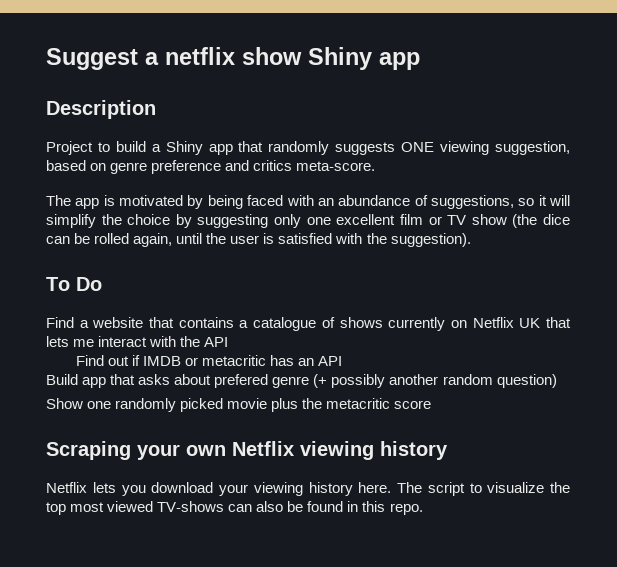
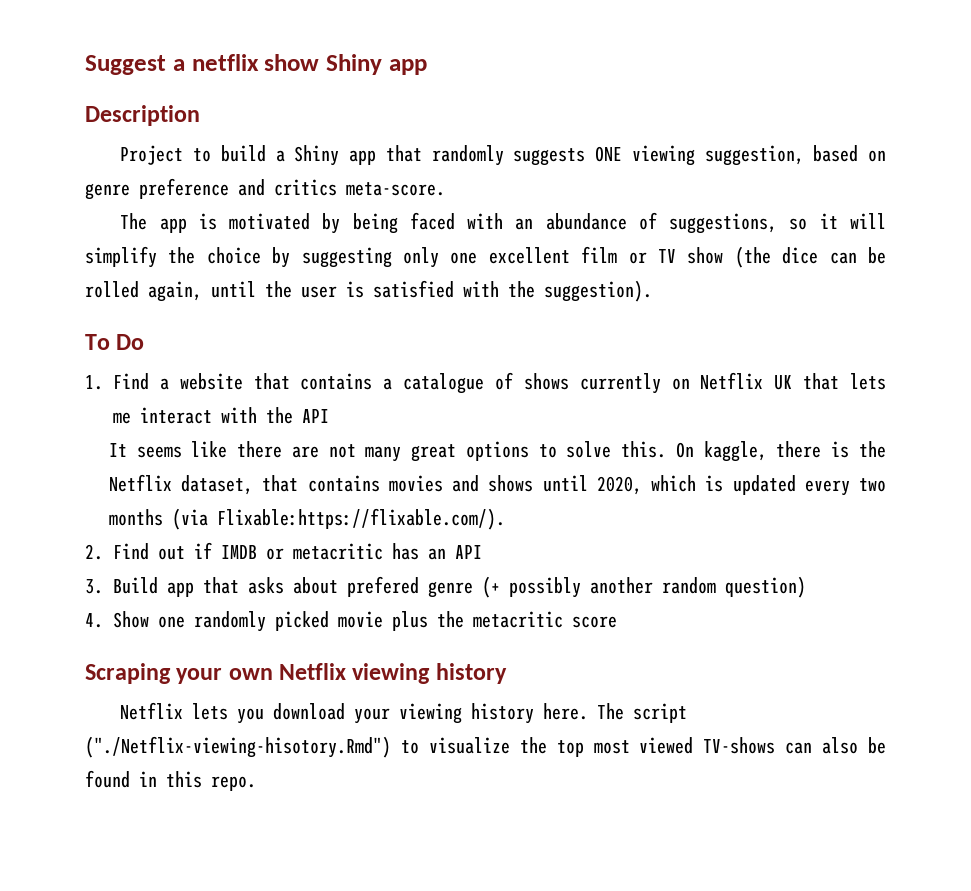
- Find a website that contains a catalogue of shows currently on Netflix UK that lets me interact with the API
+ 1. Find a website that contains a catalogue of shows currently on Netflix UK that lets me interact with the API
- Find out if IMDB or metacritic has an API
+ It seems like there are not many great options to solve this. On kaggle, there is the Netflix dataset, that contains movies and shows until 2020, which is updated every two months (via Flixable:https://flixable.com/).
+ 2. Find out if IMDB or metacritic has an API
- Build app that asks about prefered genre (+ possibly another random question)
+ 3. Build app that asks about prefered genre (+ possibly another random question)
- Show one randomly picked movie plus the metacritic score
+ 4. Show one randomly picked movie plus the metacritic score
- The script to visualize the top most viewed TV-shows can also be found in this repo.
+ The script ("./Netflix-viewing-hisotory.Rmd") to visualize the top most viewed TV-shows can also be found in this repo.

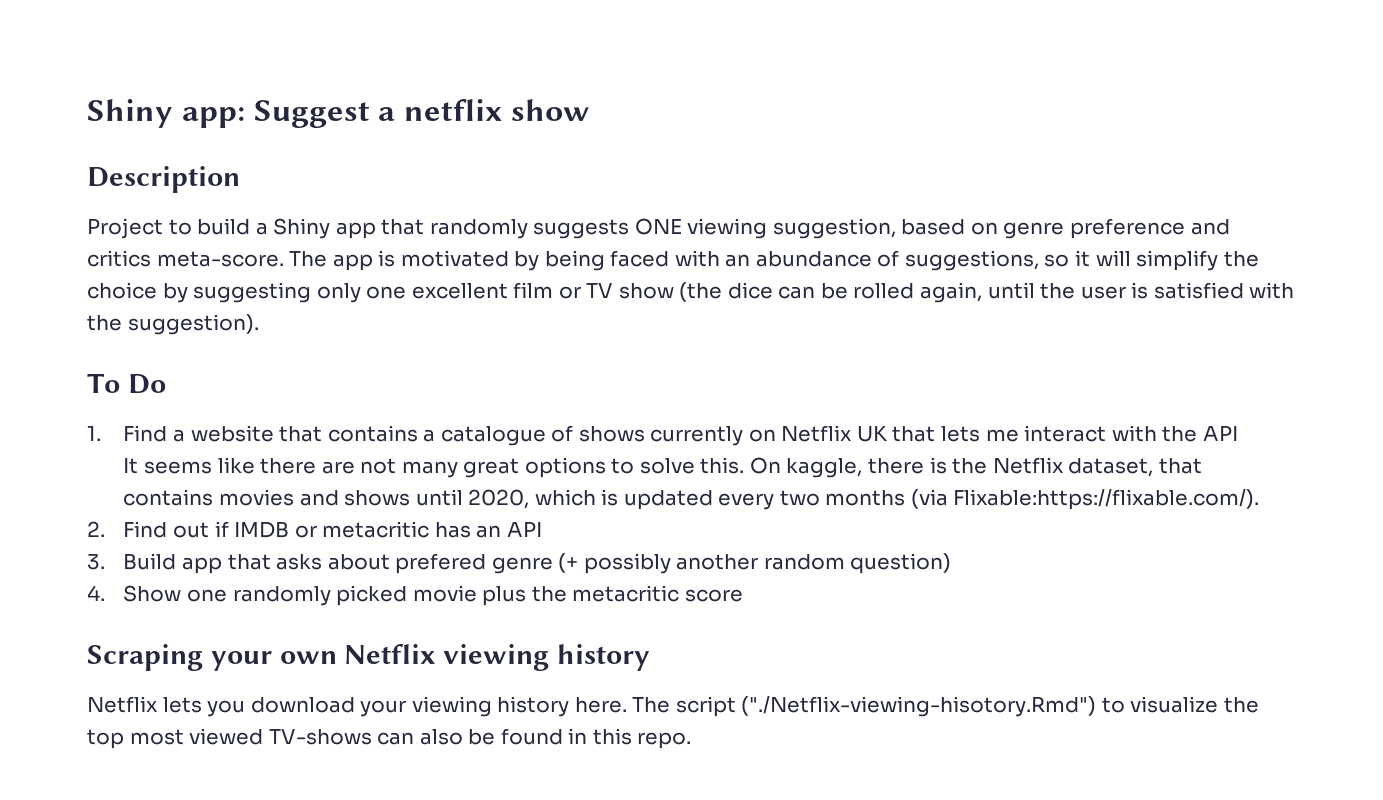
- Suggest a netflix show Shiny app
+ Shiny app: Suggest a netflix show
- Project to build a Shiny app that randomly suggests ONE viewing suggestion, based on genre preference and critics meta-score.
- The app is motivated by being faced with an abundance of suggestions, so it will simplify the choice by suggesting only one excellent film or TV show (the dice can be rolled again, until the user is satisfied with the suggestion).
+ Project to build a Shiny app that randomly suggests ONE viewing suggestion, based on genre preference and critics meta-score. The app is motivated by being faced with an abundance of suggestions, so it will simplify the choice by suggesting only one excellent film or TV show (the dice can be rolled again, until the user is satisfied with the suggestion).

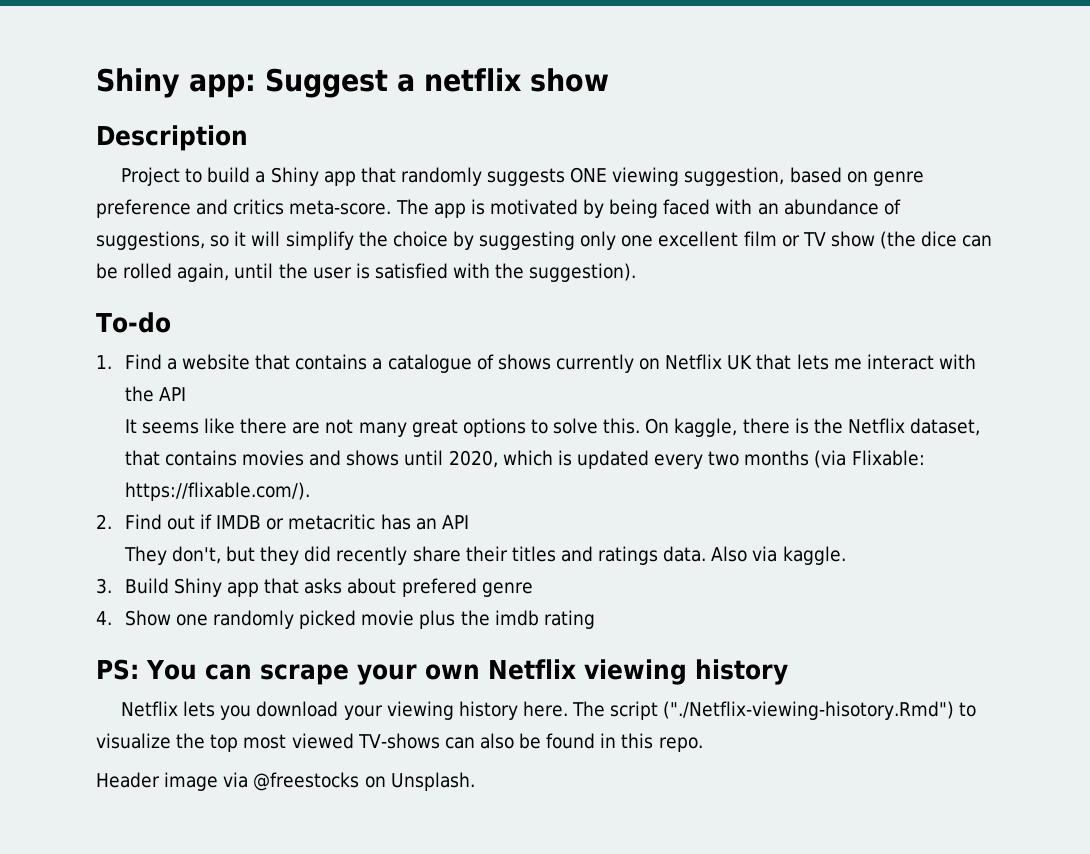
- To Do
+ To-do
- On kaggle, there is the Netflix dataset, that contains movies and shows until 2020, which is updated every two months (via Flixable:https://flixable.com/).
+ On kaggle, there is the Netflix dataset, that contains movies and shows until 2020, which is updated every two months (via Flixable: https://flixable.com/).
+ They don't, but they did recently share their titles and ratings data. Also via kaggle.
- 3. Build app that asks about prefered genre (+ possibly another random question)
+ 3. Build Shiny app that asks about prefered genre
- 4. Show one randomly picked movie plus the metacritic score
- Scraping your own Netflix viewing history
+ 4. Show one randomly picked movie plus the imdb rating
+ PS: You can scrape your own Netflix viewing history
+ Header image via @freestocks on Unsplash.

